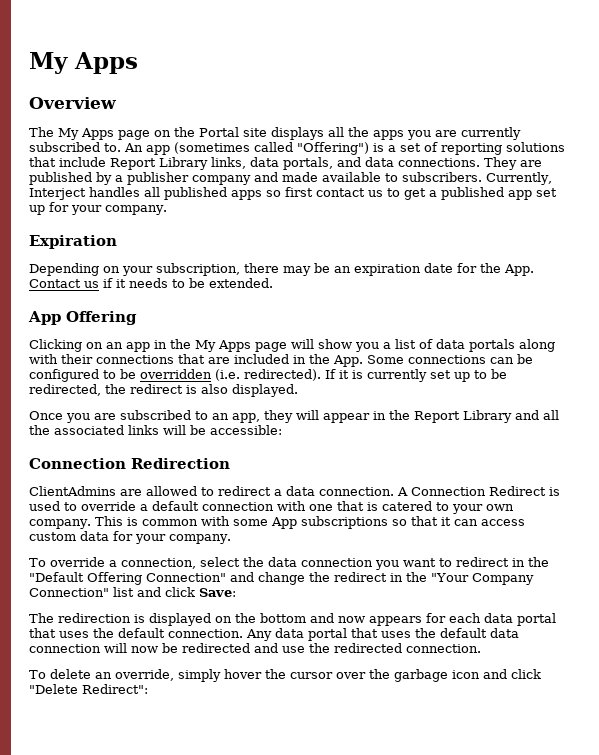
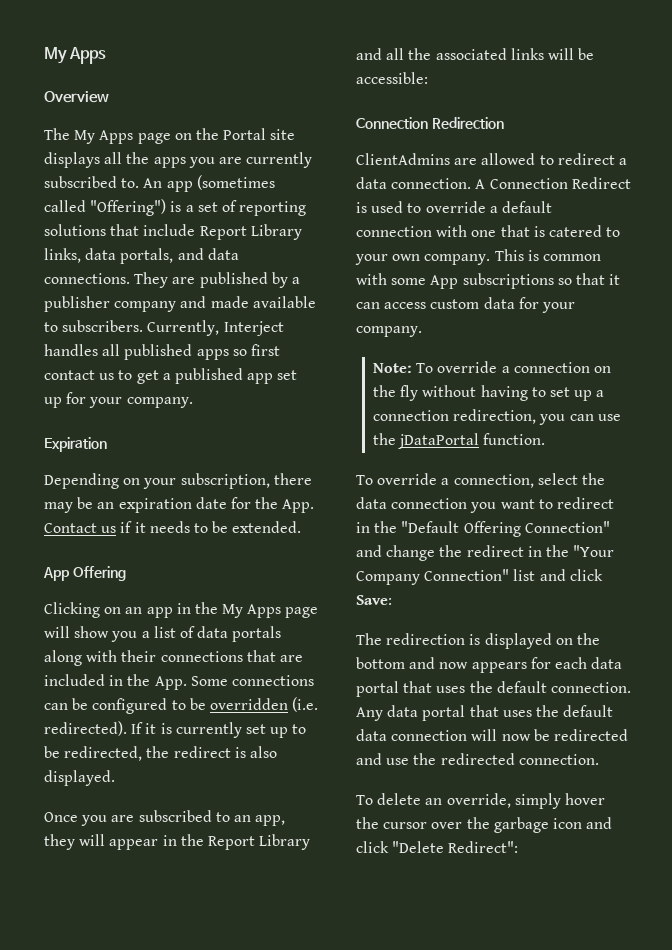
+ Note: To override a connection on the fly without having to set up a connection redirection, you can use the jDataPortal function.

